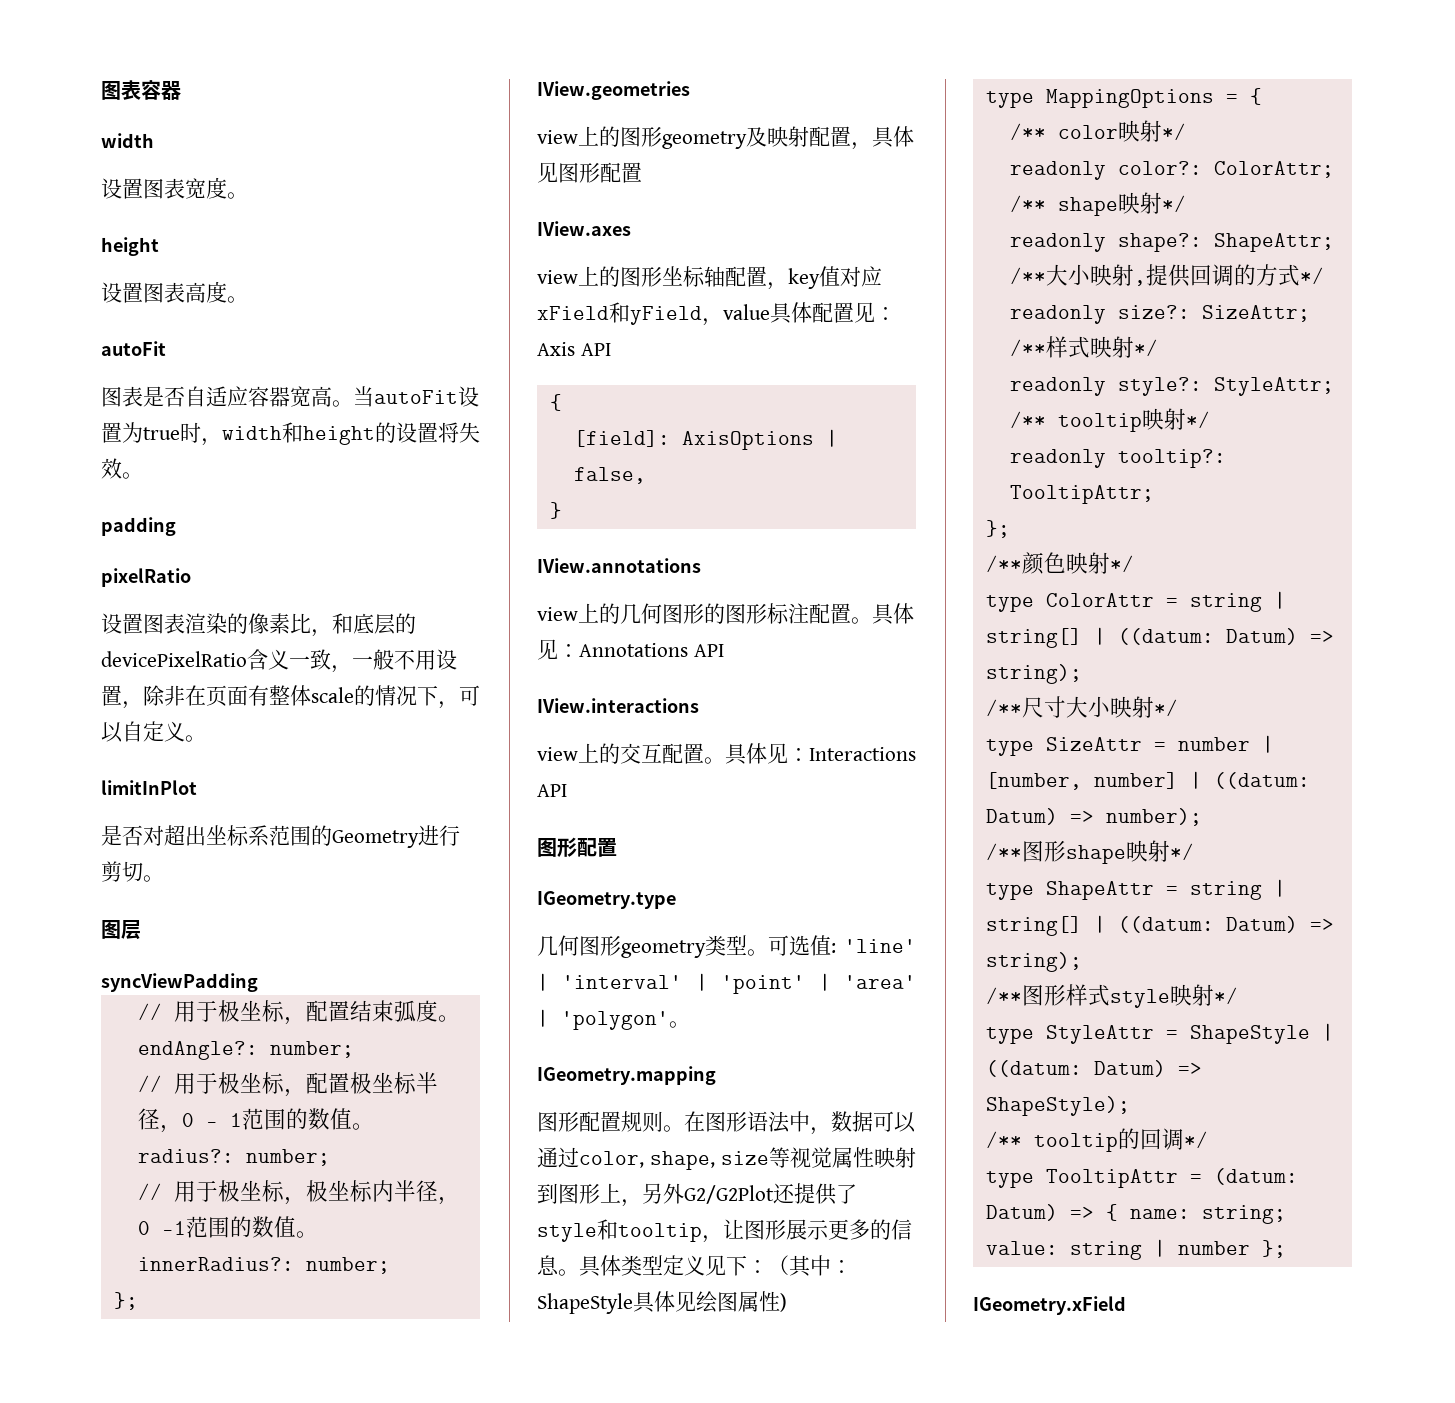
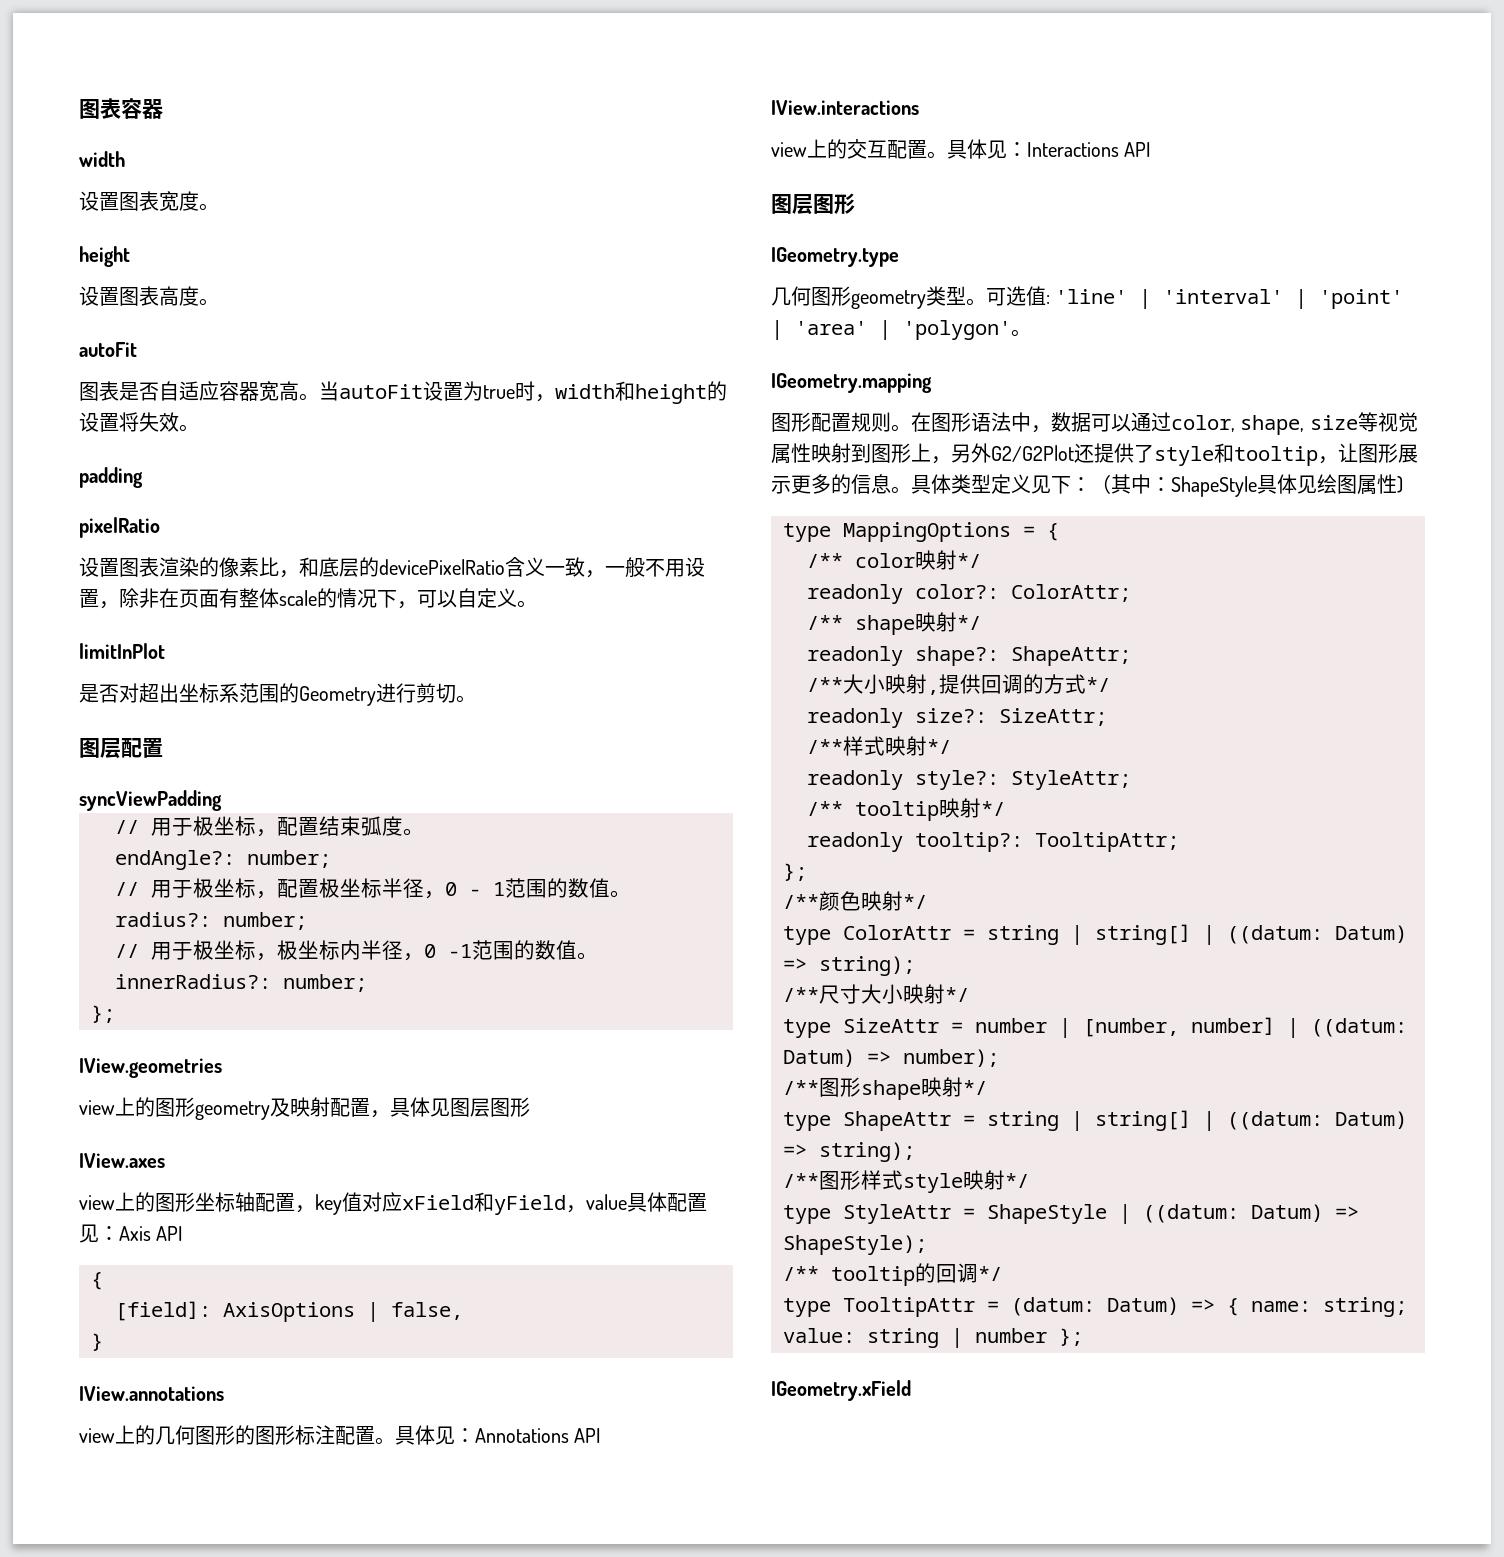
- 图层
+ 图层配置
- view上的图形geometry及映射配置，具体见图形配置
+ view上的图形geometry及映射配置，具体见图层图形
  具体见：Interactions API
- 图形配置
+ 图层图形

